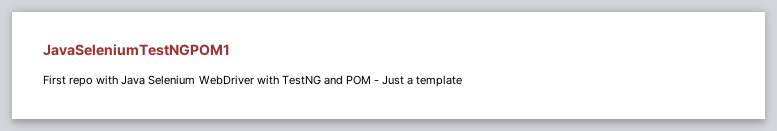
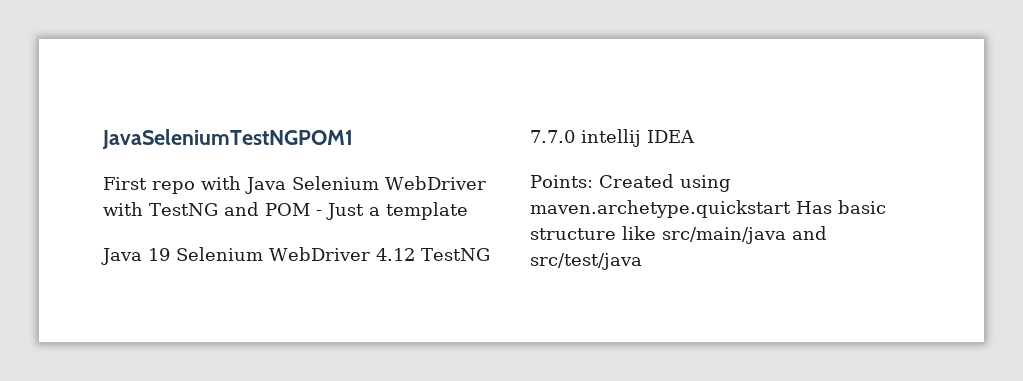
+ Java 19 Selenium WebDriver 4.12 TestNG 7.7.0 intellij IDEA
+ Points: Created using maven.archetype.quickstart Has basic structure like src/main/java and src/test/java

